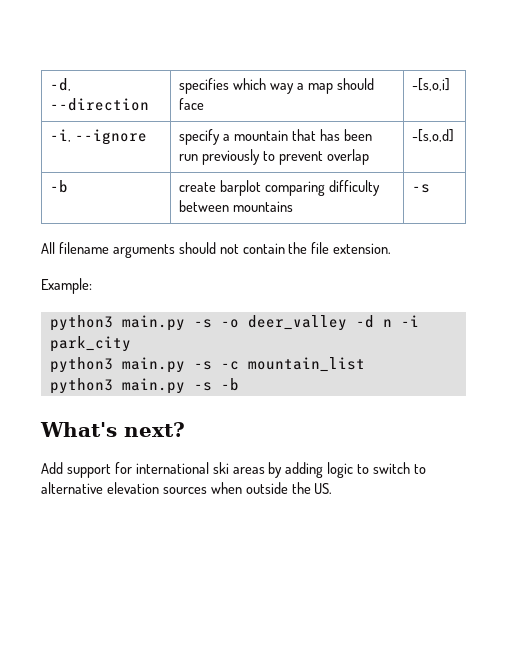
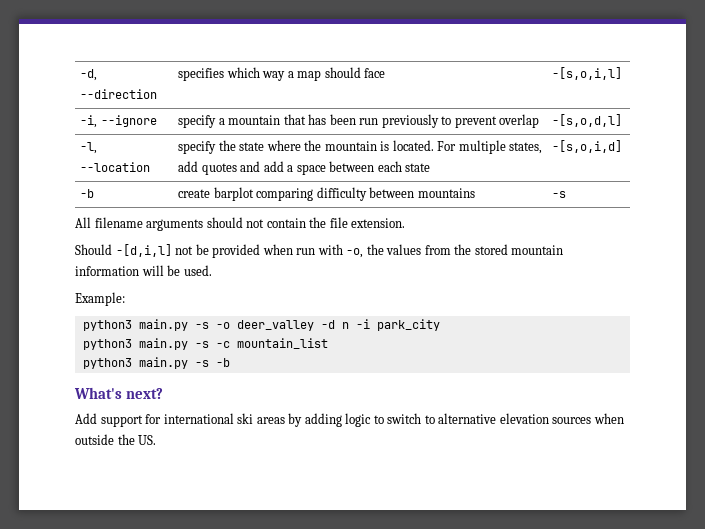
- -d, --direction | specifies which way a map should face | -[s,o,i]
+ -d, --direction | specifies which way a map should face | -[s,o,i,l]
- -i, --ignore | specify a mountain that has been run previously to prevent overlap | -[s,o,d]
+ -i, --ignore | specify a mountain that has been run previously to prevent overlap | -[s,o,d,l]
+ -l, --location | specify the state where the mountain is located. For multiple states, add quotes and add a space between each state | -[s,o,i,d]
+ Should -[d,i,l] not be provided when run with -o, the values from the stored mountain information will be used.

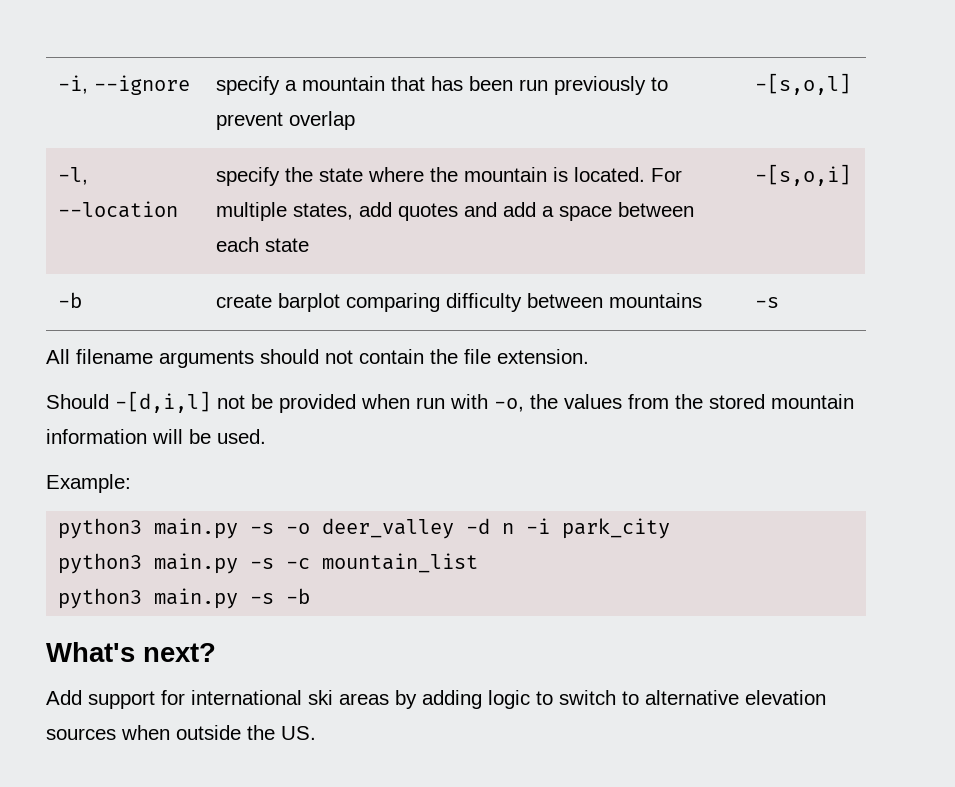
- -d, --direction | specifies which way a map should face | -[s,o,i,l]
- -i, --ignore | specify a mountain that has been run previously to prevent overlap | -[s,o,d,l]
+ -i, --ignore | specify a mountain that has been run previously to prevent overlap | -[s,o,l]
- -l, --location | specify the state where the mountain is located. For multiple states, add quotes and add a space between each state | -[s,o,i,d]
+ -l, --location | specify the state where the mountain is located. For multiple states, add quotes and add a space between each state | -[s,o,i]

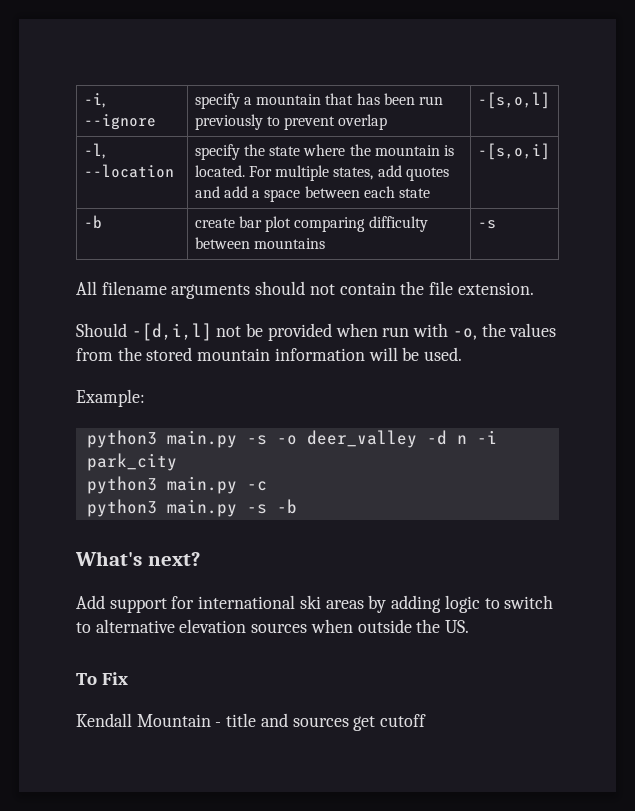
- -b | create barplot comparing difficulty between mountains | -s
+ -b | create bar plot comparing difficulty between mountains | -s
- python3 main.py -s -c mountain_list
+ python3 main.py -c
+ To Fix
+ Kendall Mountain - title and sources get cutoff

